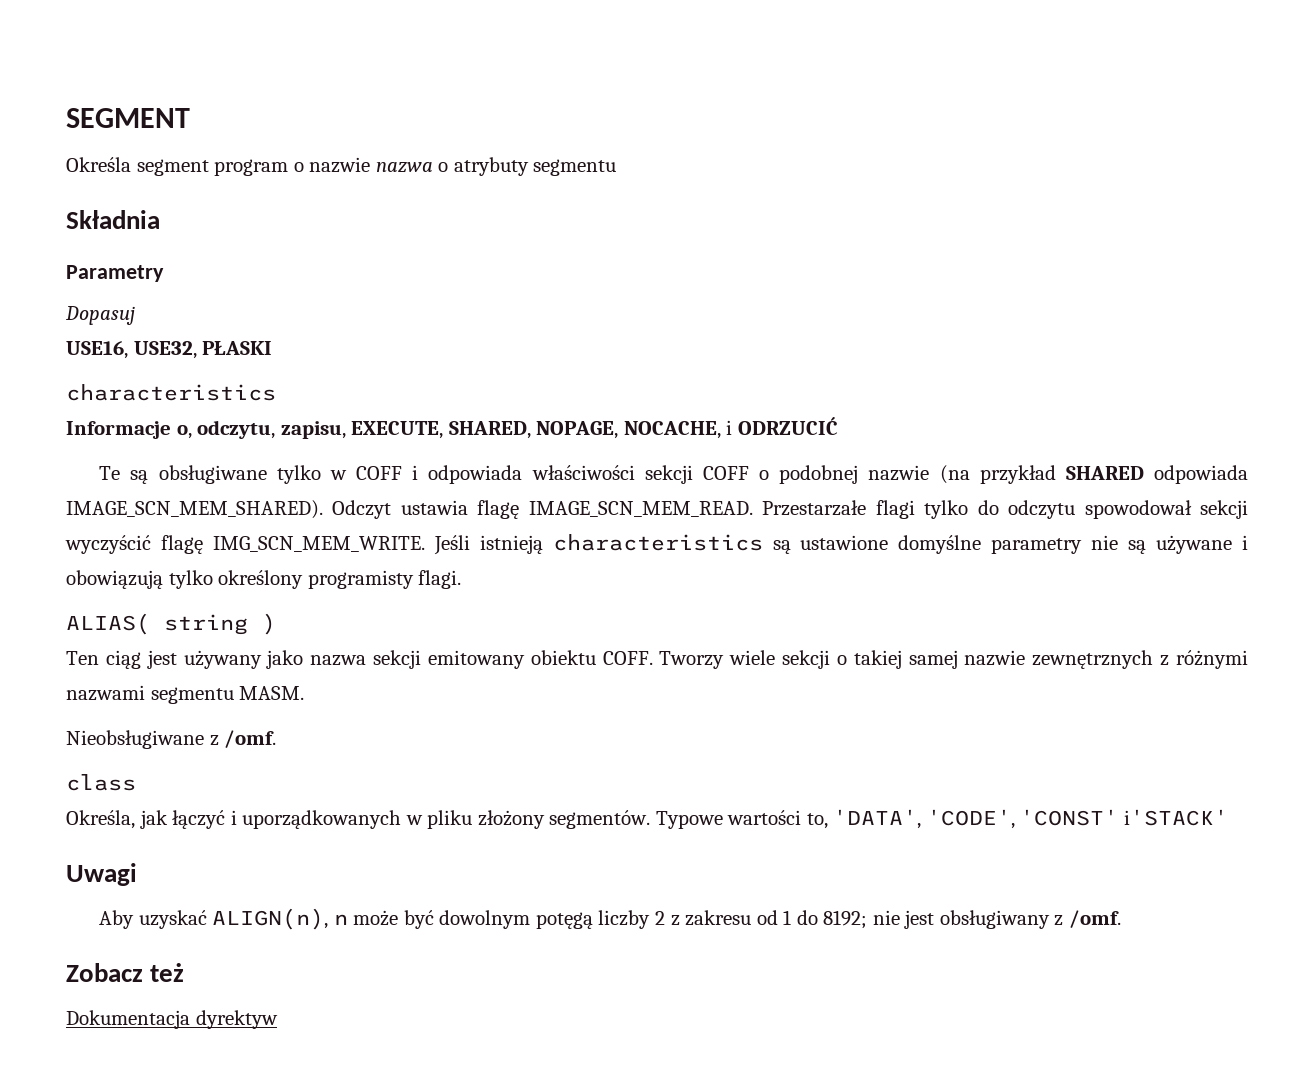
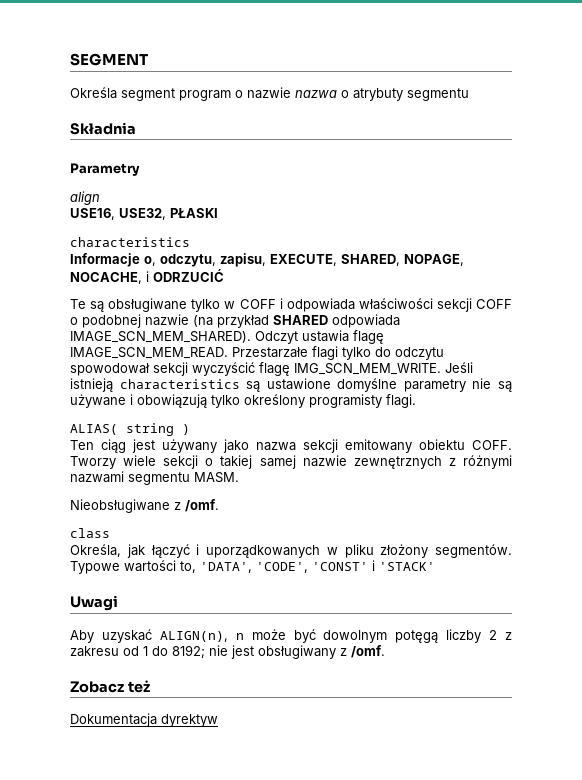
- Dopasuj
+ align
- Typowe wartości to, 'DATA', 'CODE', 'CONST' i'STACK'
+ Typowe wartości to, 'DATA', 'CODE', 'CONST' i 'STACK'

